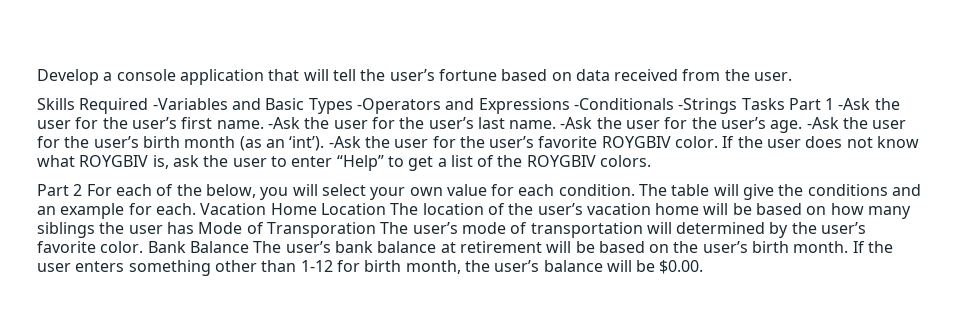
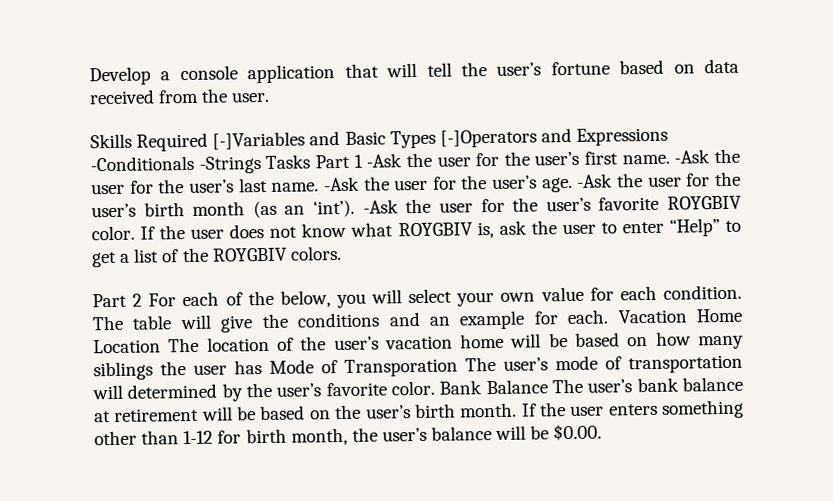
- Skills Required -Variables and Basic Types -Operators and Expressions -Conditionals -Strings Tasks Part 1 -Ask the user for the user’s first name.
+ Skills Required [-]Variables and Basic Types [-]Operators and Expressions -Conditionals -Strings Tasks Part 1 -Ask the user for the user’s first name.

